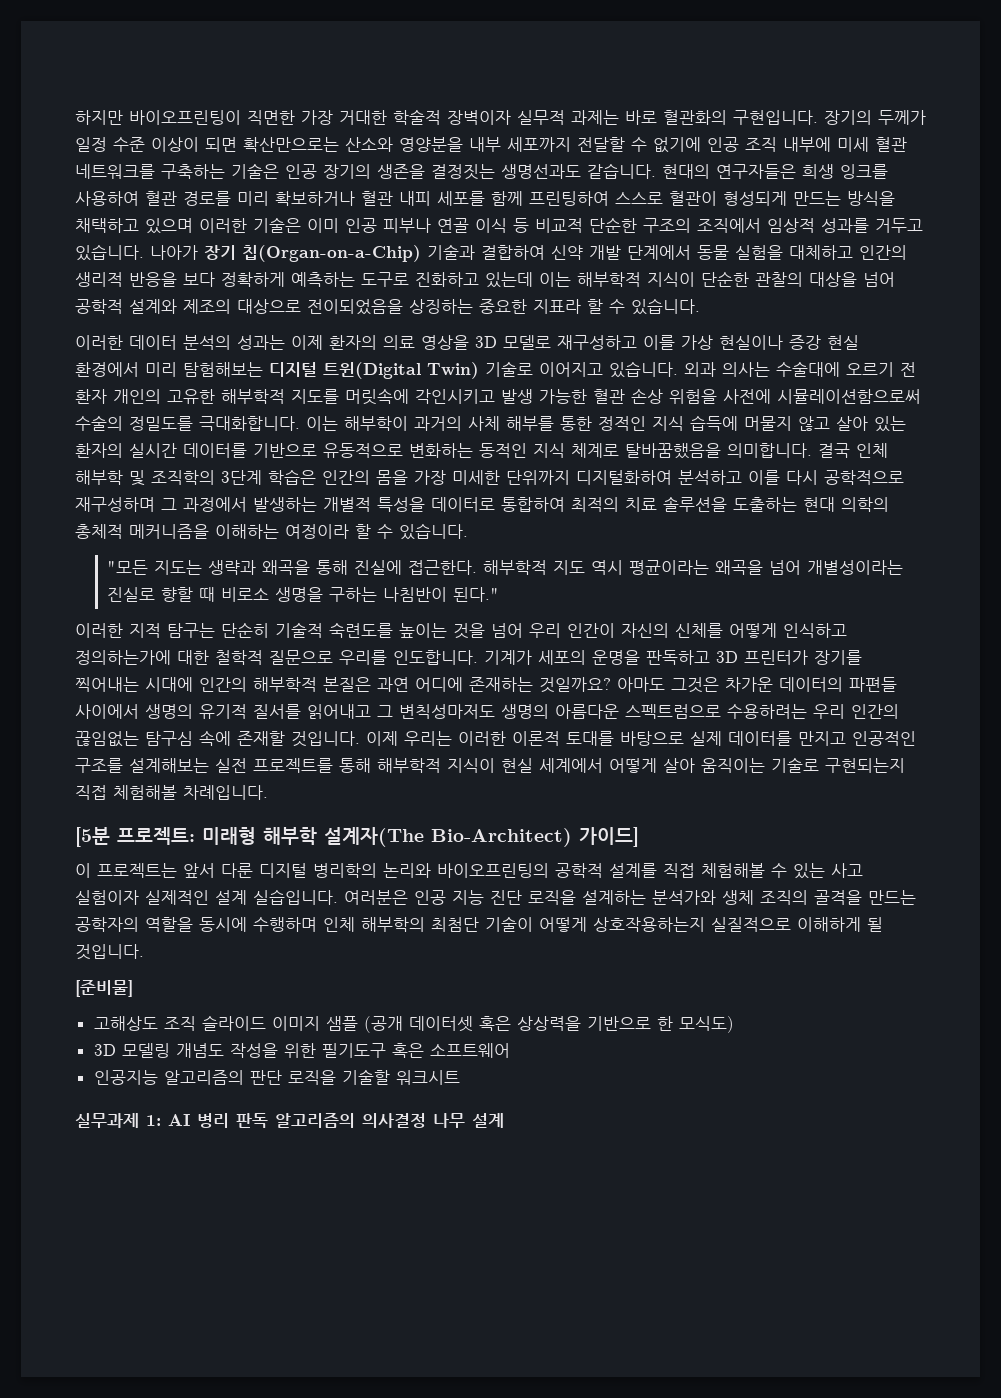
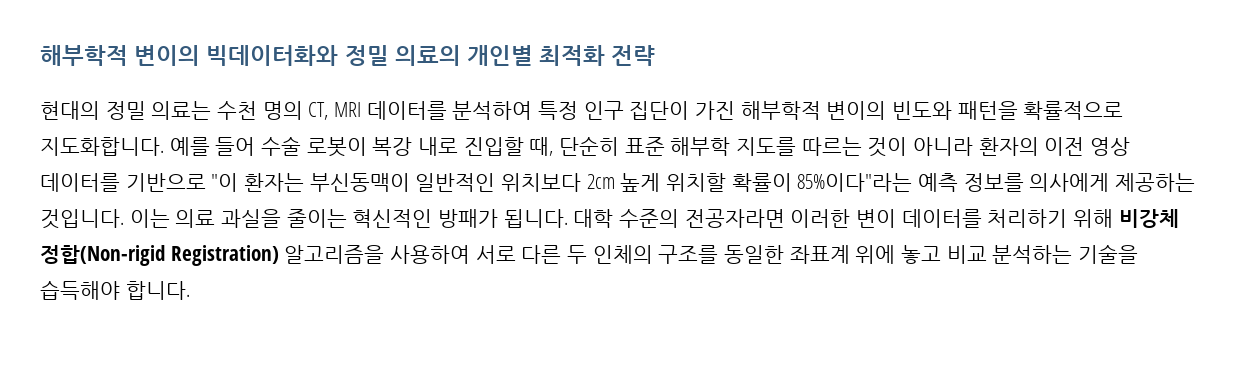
- 하지만 바이오프린팅이 직면한 가장 거대한 학술적 장벽이자 실무적 과제는 바로 혈관화의 구현입니다. 장기의 두께가 일정 수준 이상이 되면 확산만으로는 산소와 영양분을 내부 세포까지 전달할 수 없기에 인공 조직 내부에 미세 혈관 네트워크를 구축하는 기술은 인공 장기의 생존을 결정짓는 생명선과도 같습니다. 현대의 연구자들은 희생 잉크를 사용하여 혈관 경로를 미리 확보하거나 혈관 내피 세포를 함께 프린팅하여 스스로 혈관이 형성되게 만드는 방식을 채택하고 있으며 이러한 기술은 이미 인공 피부나 연골 이식 등 비교적 단순한 구조의 조직에서 임상적 성과를 거두고 있습니다. 나아가 장기 칩(Organ-on-a-Chip) 기술과 결합하여 신약 개발 단계에서 동물 실험을 대체하고 인간의 생리적 반응을 보다 정확하게 예측하는 도구로 진화하고 있는데 이는 해부학적 지식이 단순한 관찰의 대상을 넘어 공학적 설계와 제조의 대상으로 전이되었음을 상징하는 중요한 지표라 할 수 있습니다.
- 이러한 데이터 분석의 성과는 이제 환자의 의료 영상을 3D 모델로 재구성하고 이를 가상 현실이나 증강 현실 환경에서 미리 탐험해보는 디지털 트윈(Digital Twin) 기술로 이어지고 있습니다. 외과 의사는 수술대에 오르기 전 환자 개인의 고유한 해부학적 지도를 머릿속에 각인시키고 발생 가능한 혈관 손상 위험을 사전에 시뮬레이션함으로써 수술의 정밀도를 극대화합니다. 이는 해부학이 과거의 사체 해부를 통한 정적인 지식 습득에 머물지 않고 살아 있는 환자의 실시간 데이터를 기반으로 유동적으로 변화하는 동적인 지식 체계로 탈바꿈했음을 의미합니다. 결국 인체 해부학 및 조직학의 3단계 학습은 인간의 몸을 가장 미세한 단위까지 디지털화하여 분석하고 이를 다시 공학적으로 재구성하며 그 과정에서 발생하는 개별적 특성을 데이터로 통합하여 최적의 치료 솔루션을 도출하는 현대 의학의 총체적 메커니즘을 이해하는 여정이라 할 수 있습니다.
- "모든 지도는 생략과 왜곡을 통해 진실에 접근한다. 해부학적 지도 역시 평균이라는 왜곡을 넘어 개별성이라는 진실로 향할 때 비로소 생명을 구하는 나침반이 된다."
- 이러한 지적 탐구는 단순히 기술적 숙련도를 높이는 것을 넘어 우리 인간이 자신의 신체를 어떻게 인식하고 정의하는가에 대한 철학적 질문으로 우리를 인도합니다. 기계가 세포의 운명을 판독하고 3D 프린터가 장기를 찍어내는 시대에 인간의 해부학적 본질은 과연 어디에 존재하는 것일까요? 아마도 그것은 차가운 데이터의 파편들 사이에서 생명의 유기적 질서를 읽어내고 그 변칙성마저도 생명의 아름다운 스펙트럼으로 수용하려는 우리 인간의 끊임없는 탐구심 속에 존재할 것입니다. 이제 우리는 이러한 이론적 토대를 바탕으로 실제 데이터를 만지고 인공적인 구조를 설계해보는 실전 프로젝트를 통해 해부학적 지식이 현실 세계에서 어떻게 살아 움직이는 기술로 구현되는지 직접 체험해볼 차례입니다.
- [5분 프로젝트: 미래형 해부학 설계자(The Bio-Architect) 가이드]
- 이 프로젝트는 앞서 다룬 디지털 병리학의 논리와 바이오프린팅의 공학적 설계를 직접 체험해볼 수 있는 사고 실험이자 실제적인 설계 실습입니다. 여러분은 인공 지능 진단 로직을 설계하는 분석가와 생체 조직의 골격을 만드는 공학자의 역할을 동시에 수행하며 인체 해부학의 최첨단 기술이 어떻게 상호작용하는지 실질적으로 이해하게 될 것입니다.
- [준비물]
- 고해상도 조직 슬라이드 이미지 샘플 (공개 데이터셋 혹은 상상력을 기반으로 한 모식도)
- 3D 모델링 개념도 작성을 위한 필기도구 혹은 소프트웨어
- 인공지능 알고리즘의 판단 로직을 기술할 워크시트
- 실무과제 1: AI 병리 판독 알고리즘의 의사결정 나무 설계
+ 해부학적 변이의 빅데이터화와 정밀 의료의 개인별 최적화 전략
+ 현대의 정밀 의료는 수천 명의 CT, MRI 데이터를 분석하여 특정 인구 집단이 가진 해부학적 변이의 빈도와 패턴을 확률적으로 지도화합니다. 예를 들어 수술 로봇이 복강 내로 진입할 때, 단순히 표준 해부학 지도를 따르는 것이 아니라 환자의 이전 영상 데이터를 기반으로 "이 환자는 부신동맥이 일반적인 위치보다 2cm 높게 위치할 확률이 85%이다"라는 예측 정보를 의사에게 제공하는 것입니다. 이는 의료 과실을 줄이는 혁신적인 방패가 됩니다. 대학 수준의 전공자라면 이러한 변이 데이터를 처리하기 위해 비강체 정합(Non-rigid Registration) 알고리즘을 사용하여 서로 다른 두 인체의 구조를 동일한 좌표계 위에 놓고 비교 분석하는 기술을 습득해야 합니다.

